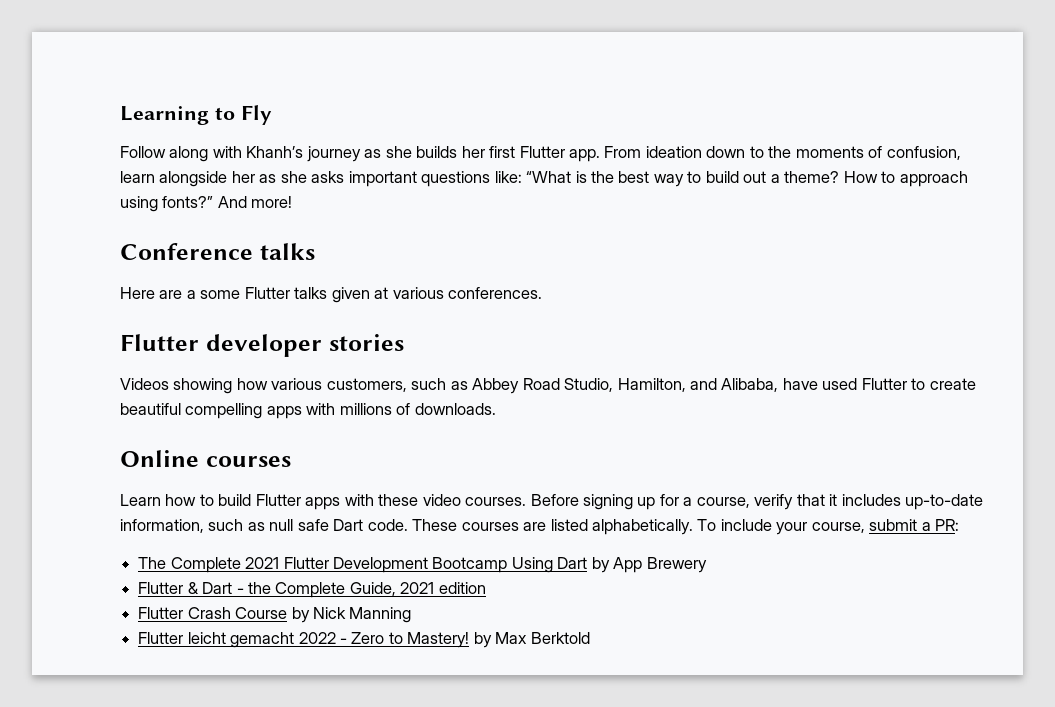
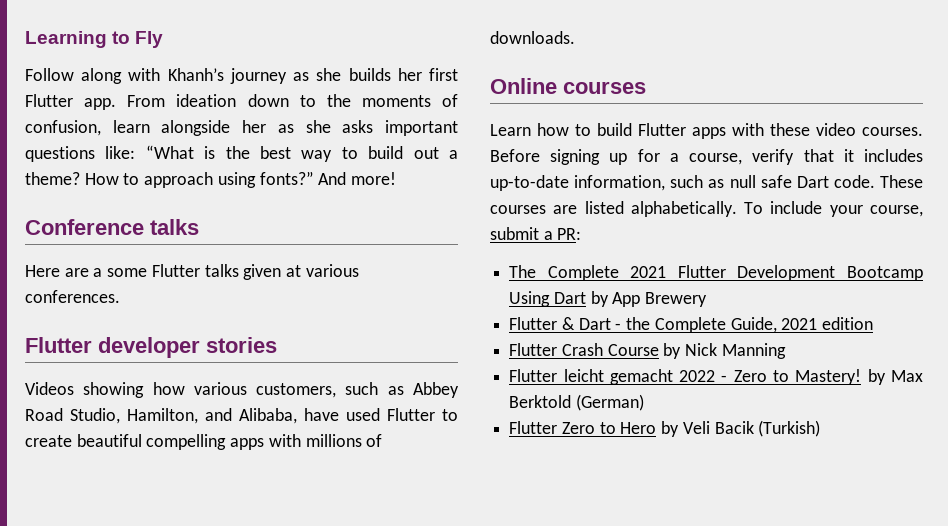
- Flutter leicht gemacht 2022 - Zero to Mastery! by Max Berktold
+ Flutter leicht gemacht 2022 - Zero to Mastery! by Max Berktold (German)
+ Flutter Zero to Hero by Veli Bacik (Turkish)

